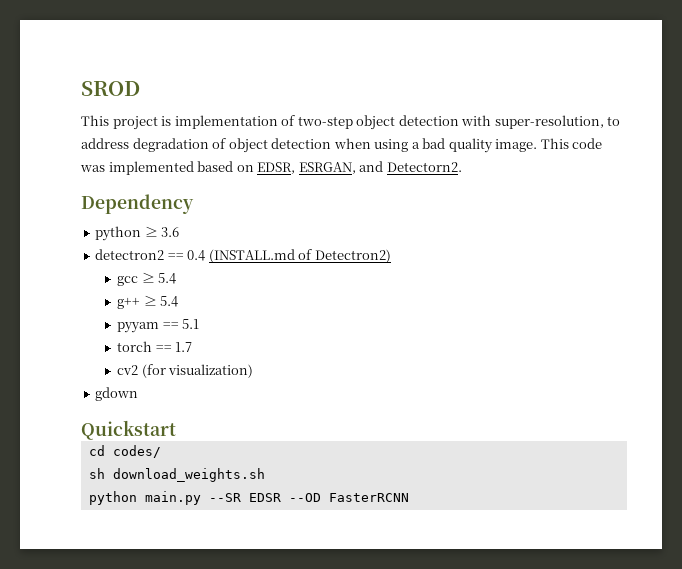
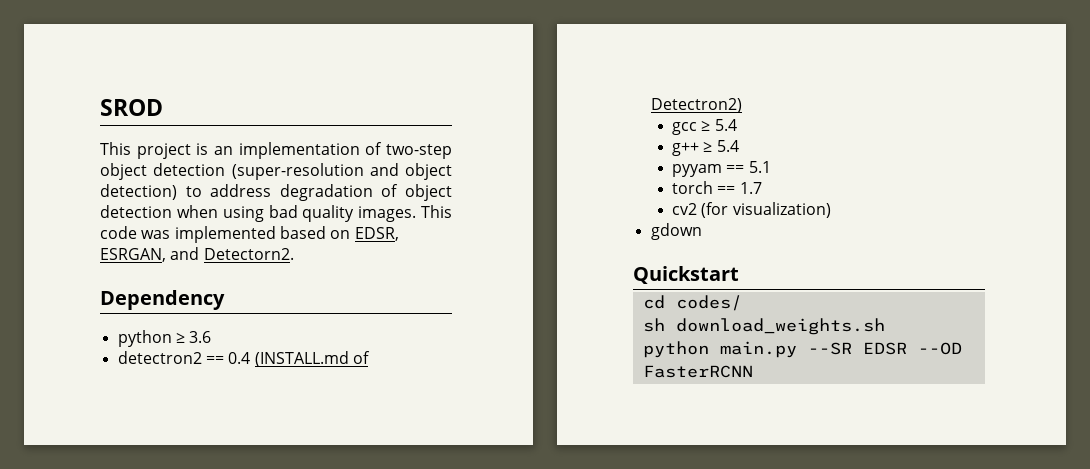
- This project is implementation of two-step object detection with super-resolution, to address degradation of object detection when using a bad quality image.
+ This project is an implementation of two-step object detection (super-resolution and object detection) to address degradation of object detection when using bad quality images.

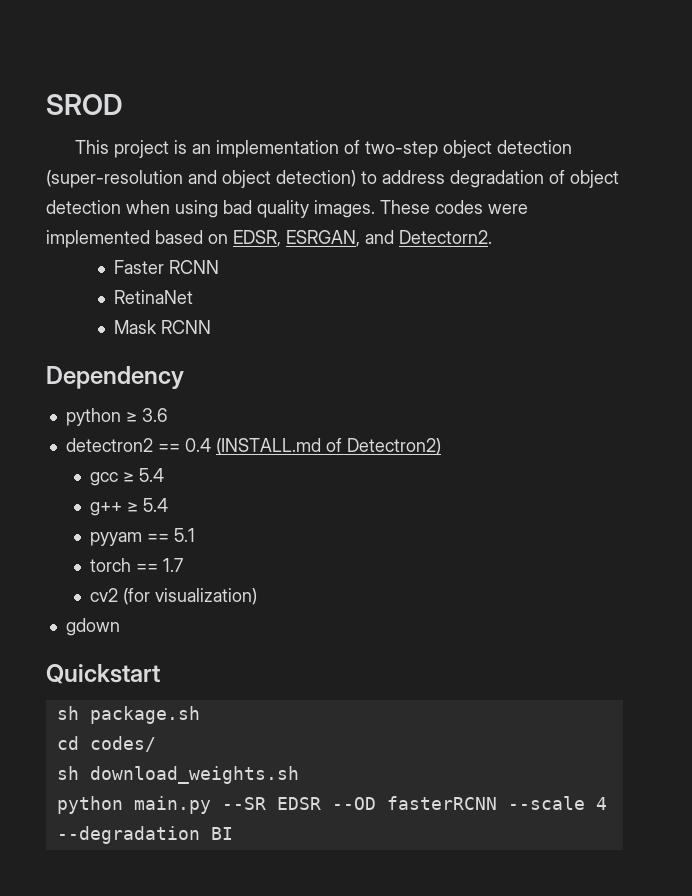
- This code was implemented based on EDSR, ESRGAN, and Detectorn2.
+ These codes were implemented based on EDSR, ESRGAN, and Detectorn2.
+ Faster RCNN
+ RetinaNet
+ Mask RCNN
+ sh package.sh
- python main.py --SR EDSR --OD FasterRCNN
+ python main.py --SR EDSR --OD fasterRCNN --scale 4 --degradation BI

